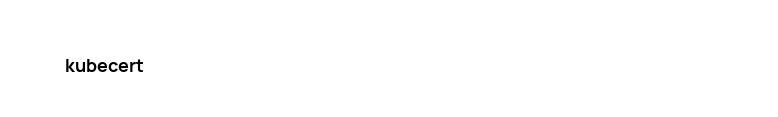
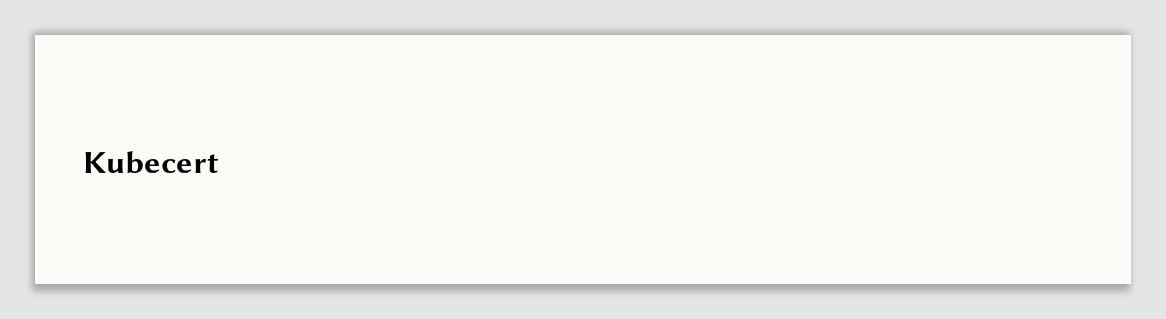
- kubecert
+ Kubecert

